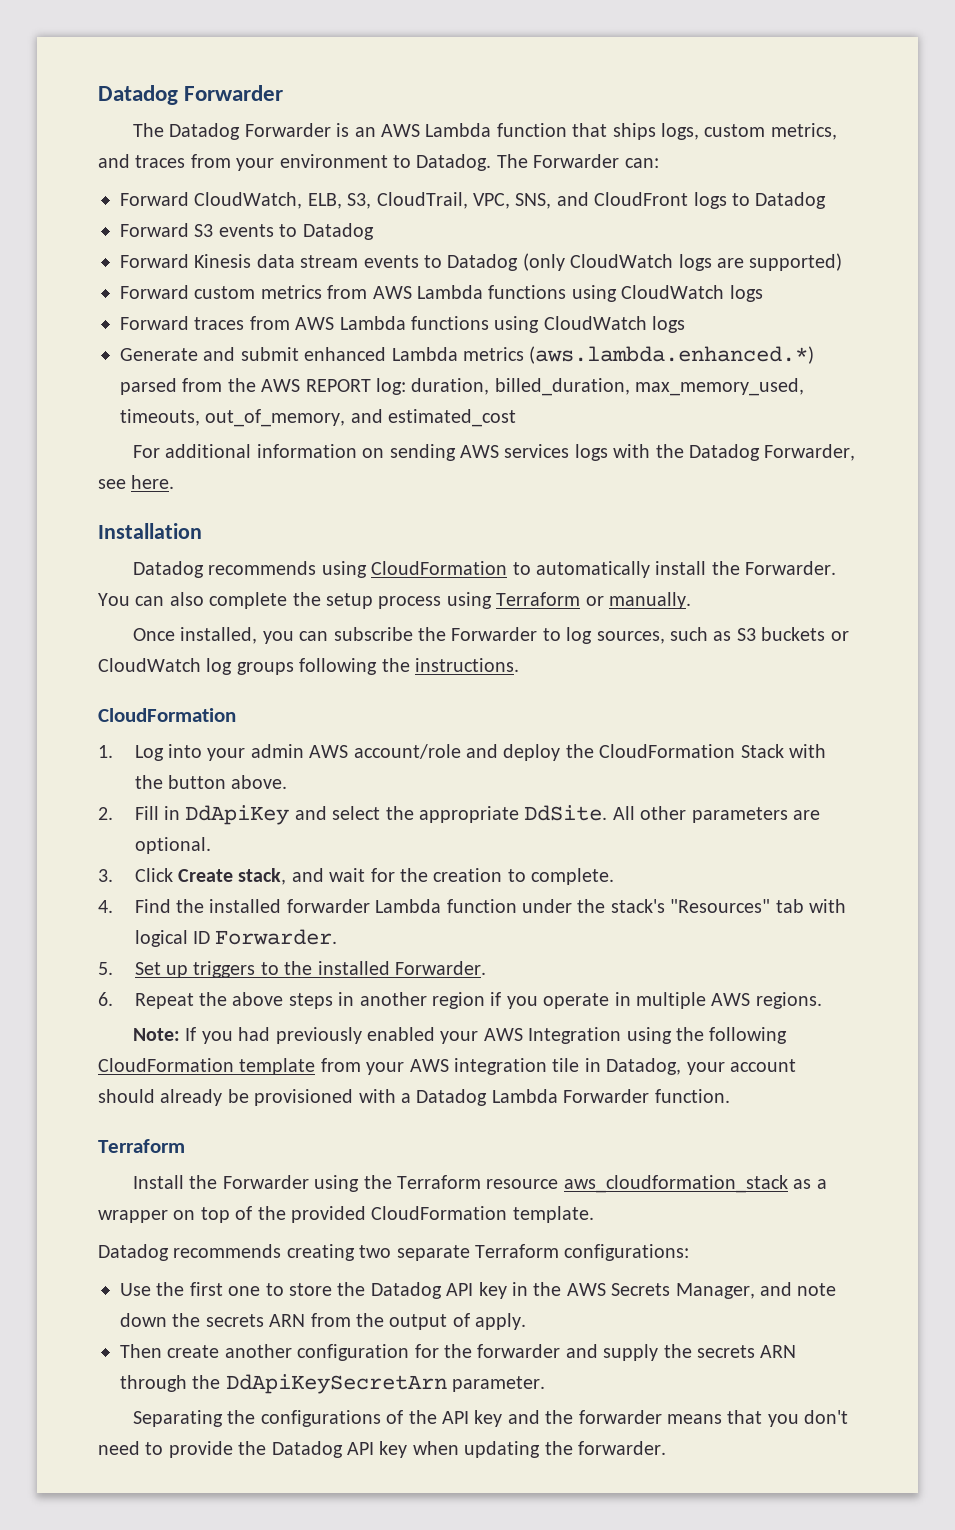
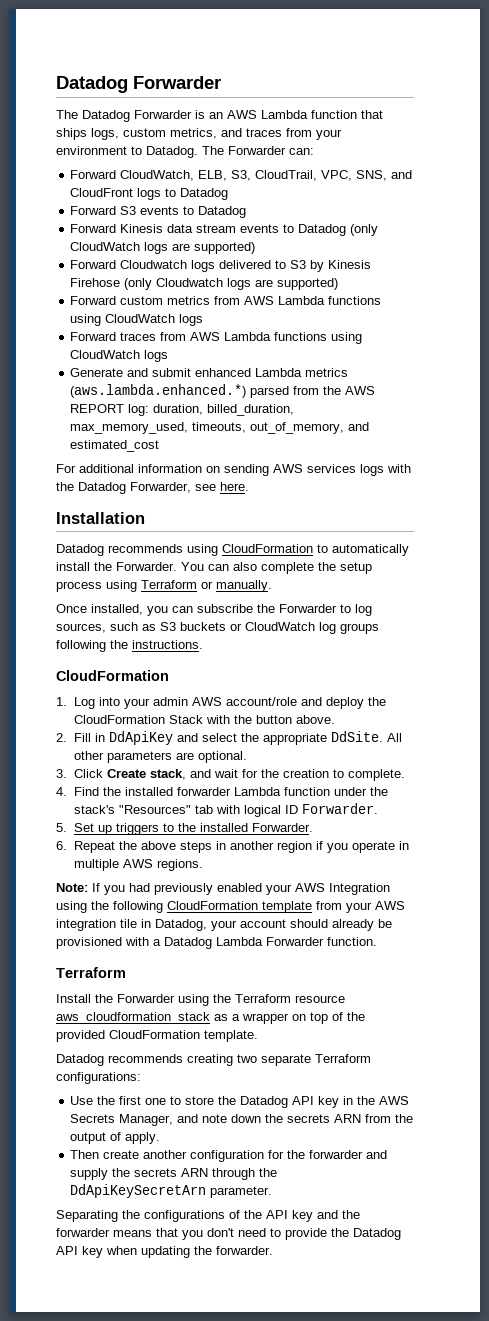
+ Forward Cloudwatch logs delivered to S3 by Kinesis Firehose (only Cloudwatch logs are supported)

